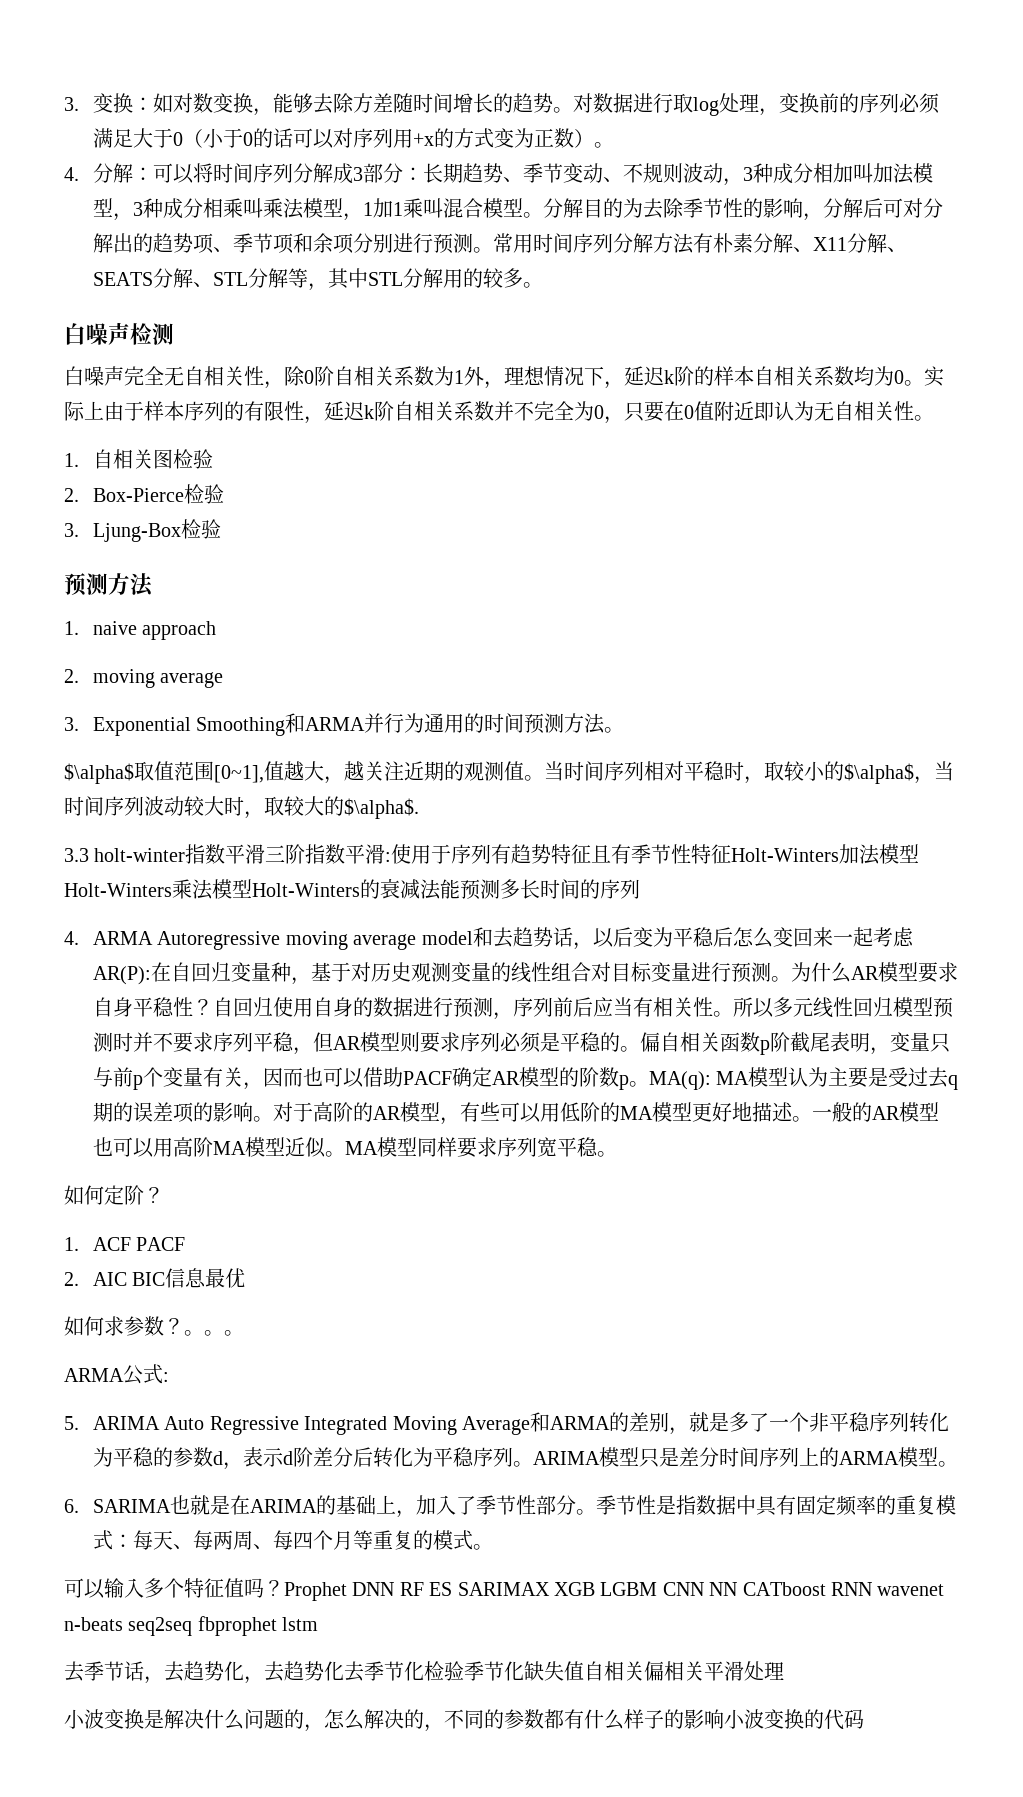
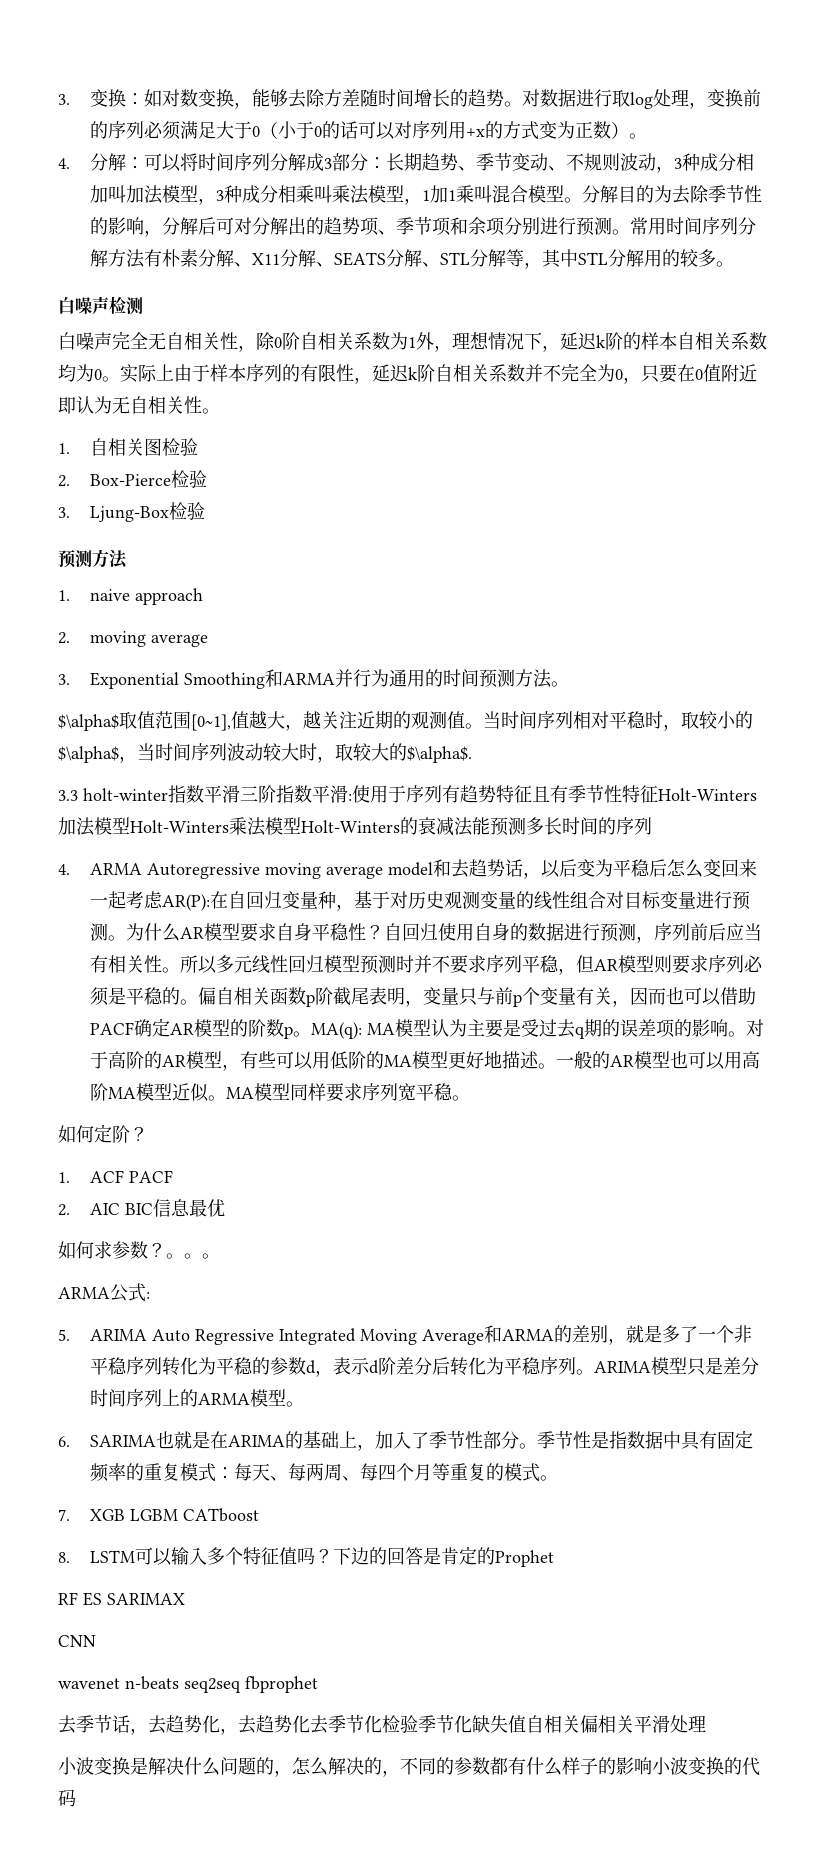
- 可以输入多个特征值吗？
+ 7. XGB LGBM CATboost
+ 8. LSTM可以输入多个特征值吗？
- Prophet DNN RF ES SARIMAX XGB LGBM CNN NN CATboost RNN wavenet n-beats seq2seq fbprophet lstm
+ 下边的回答是肯定的Prophet
+ RF ES SARIMAX
+ CNN
+ wavenet n-beats seq2seq fbprophet

